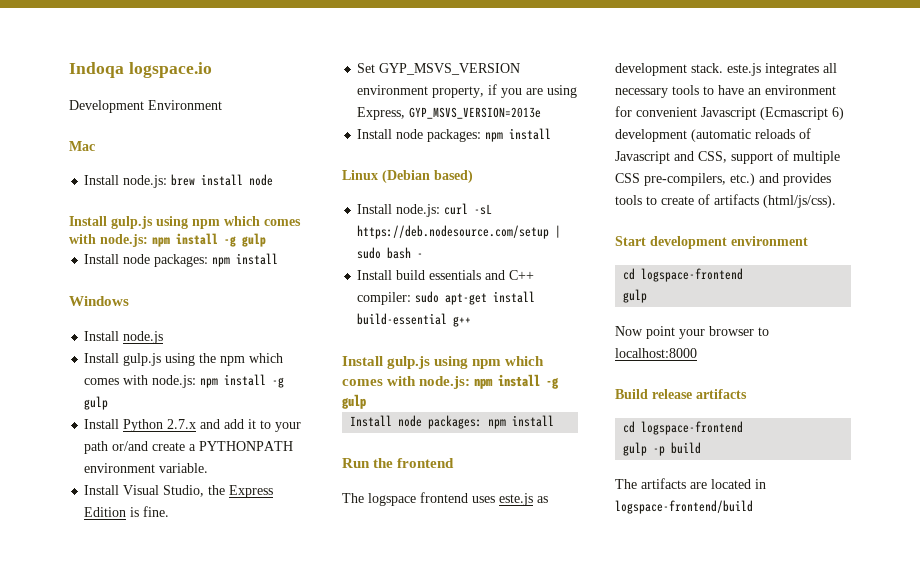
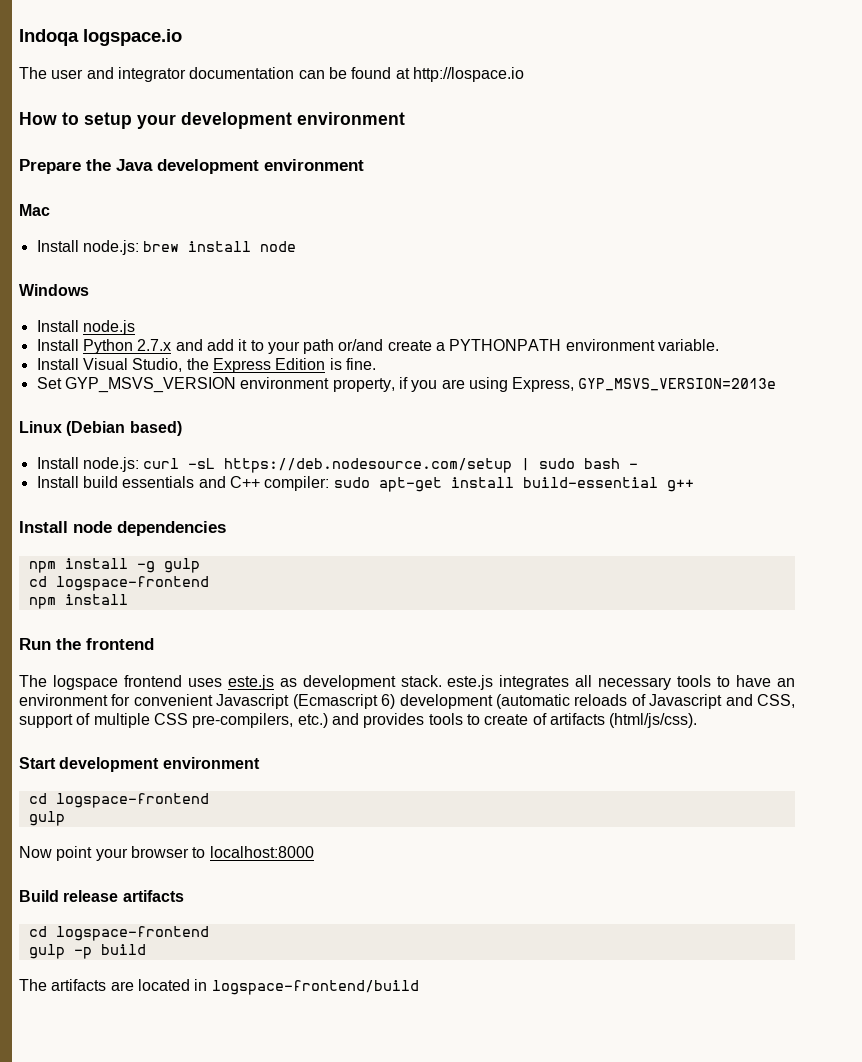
- Development Environment
+ The user and integrator documentation can be found at http://lospace.io
+ How to setup your development environment
+ Prepare the Java development environment
  Install node.js: brew install node
- Install gulp.js using npm which comes with node.js: npm install -g gulp
- Install node packages: npm install
  Windows
  Install node.js
- Install gulp.js using the npm which comes with node.js: npm install -g gulp
  Set GYP_MSVS_VERSION environment property, if you are using Express, GYP_MSVS_VERSION=2013e
- Install node packages: npm install
  Install build essentials and C++ compiler: sudo apt-get install build-essential g++
- Install gulp.js using npm which comes with node.js: npm install -g gulp
- Install node packages: npm install
+ Install node dependencies
+ npm install -g gulp
+ cd logspace-frontend
+ npm install

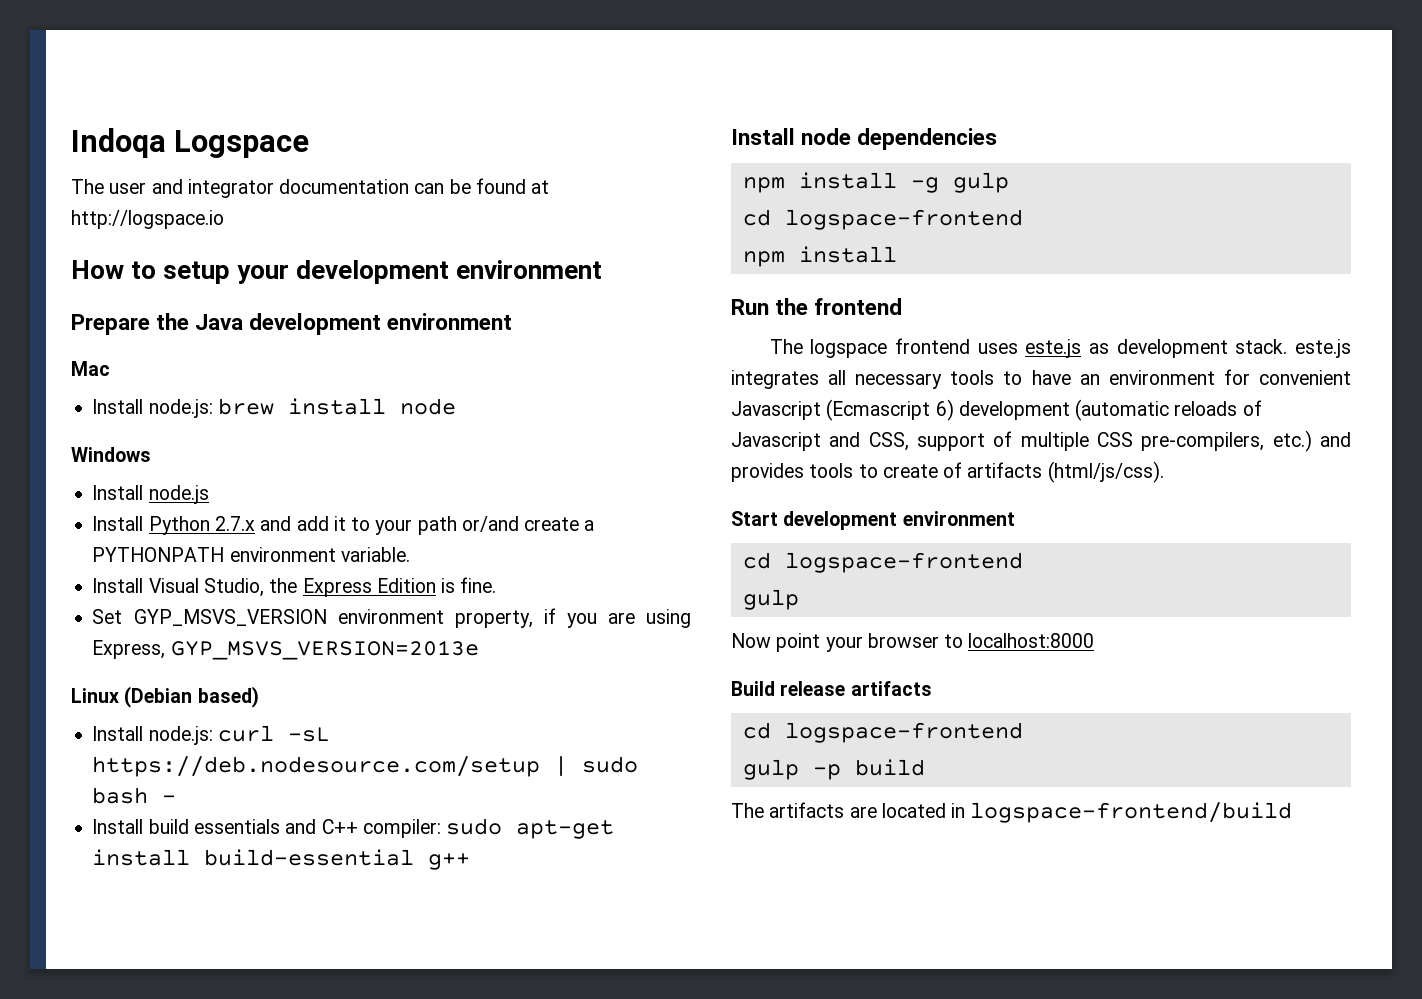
- Indoqa logspace.io
+ Indoqa Logspace
- The user and integrator documentation can be found at http://lospace.io
+ The user and integrator documentation can be found at http://logspace.io

